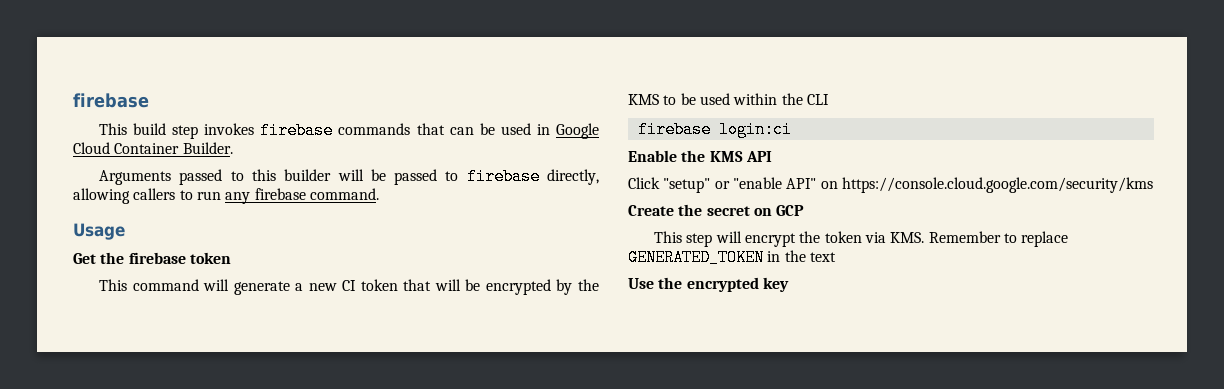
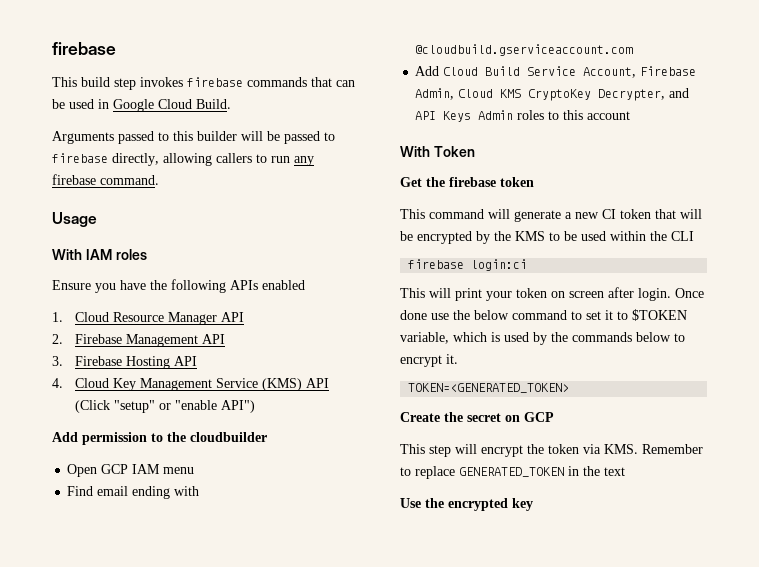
- This build step invokes firebase commands that can be used in Google Cloud Container Builder.
+ This build step invokes firebase commands that can be used in Google Cloud Build.
+ With IAM roles
+ Ensure you have the following APIs enabled
+ 1. Cloud Resource Manager API
+ 2. Firebase Management API
+ 3. Firebase Hosting API
+ 4. Cloud Key Management Service (KMS) API (Click "setup" or "enable API")
+ Add permission to the cloudbuilder
+ Open GCP IAM menu
+ Find email ending with @cloudbuild.gserviceaccount.com
+ Add Cloud Build Service Account, Firebase Admin, Cloud KMS CryptoKey Decrypter, and API Keys Admin roles to this account
+ With Token
- Enable the KMS API
- Click "setup" or "enable API" on https://console.cloud.google.com/security/kms
+ This will print your token on screen after login. Once done use the below command to set it to $TOKEN variable, which is used by the commands below to encrypt it.
+ TOKEN=<GENERATED_TOKEN>

